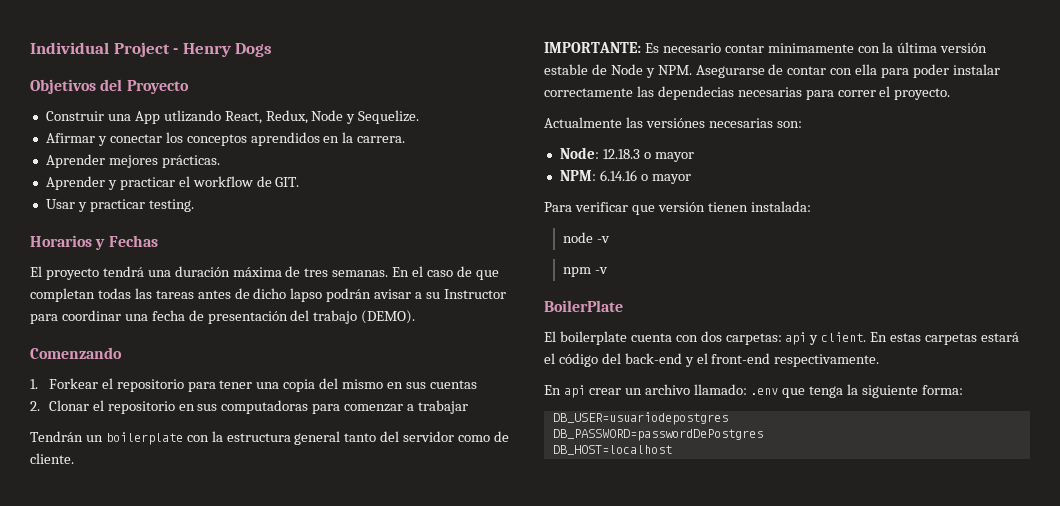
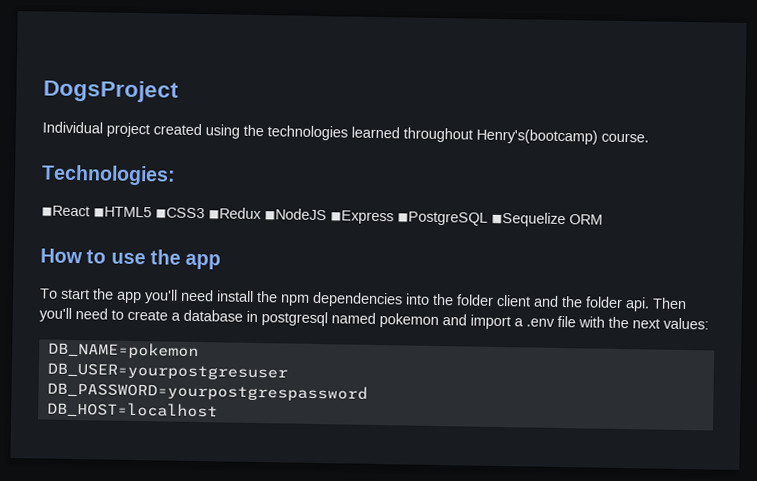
- Individual Project - Henry Dogs
- Objetivos del Proyecto
- Construir una App utlizando React, Redux, Node y Sequelize.
- Afirmar y conectar los conceptos aprendidos en la carrera.
- Aprender mejores prácticas.
- Aprender y practicar el workflow de GIT.
- Usar y practicar testing.
- Horarios y Fechas
- El proyecto tendrá una duración máxima de tres semanas. En el caso de que completan todas las tareas antes de dicho lapso podrán avisar a su Instructor para coordinar una fecha de presentación del trabajo (DEMO).
- Comenzando
- 1. Forkear el repositorio para tener una copia del mismo en sus cuentas
- 2. Clonar el repositorio en sus computadoras para comenzar a trabajar
- Tendrán un boilerplate con la estructura general tanto del servidor como de cliente.
- IMPORTANTE: Es necesario contar minimamente con la última versión estable de Node y NPM. Asegurarse de contar con ella para poder instalar correctamente las dependecias necesarias para correr el proyecto.
- Actualmente las versiónes necesarias son:
- Node: 12.18.3 o mayor
- NPM: 6.14.16 o mayor
- Para verificar que versión tienen instalada:
- node -v
- npm -v
- BoilerPlate
- El boilerplate cuenta con dos carpetas: api y client. En estas carpetas estará el código del back-end y el front-end respectivamente.
- En api crear un archivo llamado: .env que tenga la siguiente forma:
- DB_USER=usuariodepostgres
- DB_PASSWORD=passwordDePostgres
+ DogsProject
+ Individual project created using the technologies learned throughout Henry's(bootcamp) course.
+ Technologies:
+ ◾React ◾HTML5 ◾CSS3 ◾Redux ◾NodeJS ◾Express ◾PostgreSQL ◾Sequelize ORM
+ How to use the app
+ To start the app you'll need install the npm dependencies into the folder client and the folder api. Then you'll need to create a database in postgresql named pokemon and import a .env file with the next values:
+ DB_NAME=pokemon
+ DB_USER=yourpostgresuser
+ DB_PASSWORD=yourpostgrespassword

